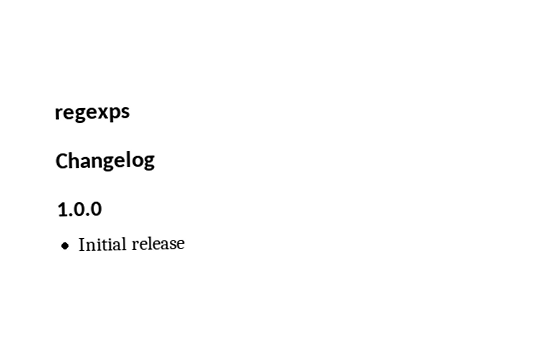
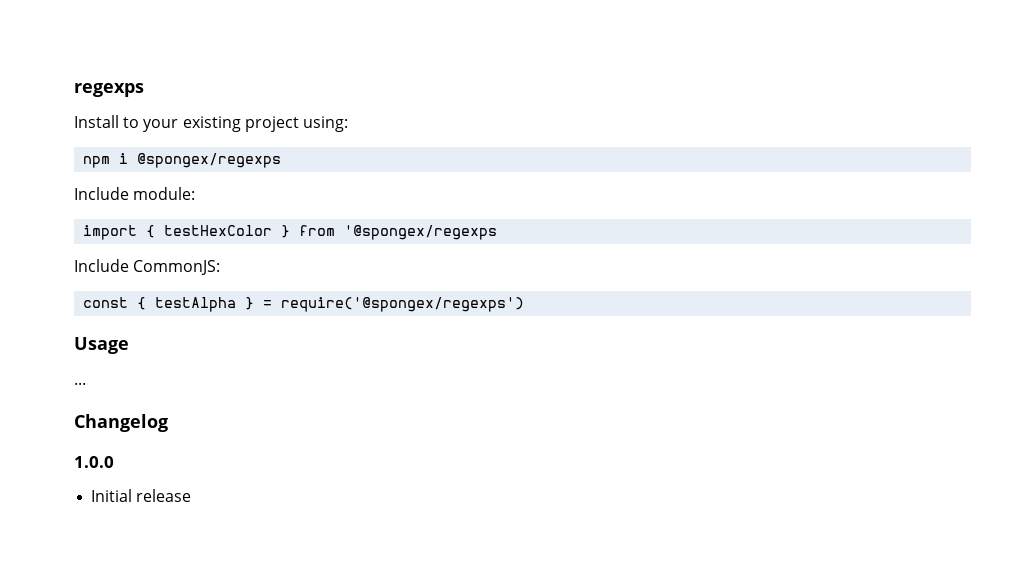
+ Install to your existing project using:
+ npm i @spongex/regexps
+ Include module:
+ import { testHexColor } from '@spongex/regexps
+ Include CommonJS:
+ const { testAlpha } = require('@spongex/regexps')
+ Usage
+ ...

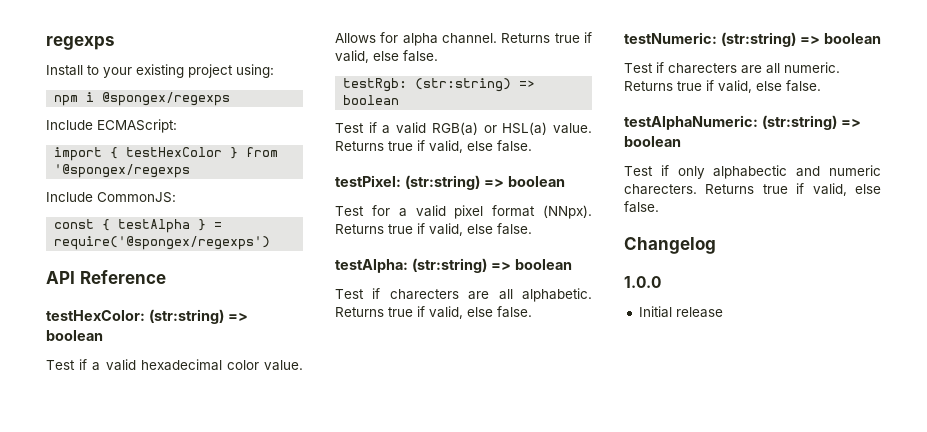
- Include module:
+ Include ECMAScript:
- Usage
- ...
+ API Reference
+ testHexColor: (str:string) => boolean
+ Test if a valid hexadecimal color value. Allows for alpha channel. Returns true if valid, else false.
+ testRgb: (str:string) => boolean
+ Test if a valid RGB(a) or HSL(a) value. Returns true if valid, else false.
+ testPixel: (str:string) => boolean
+ Test for a valid pixel format (NNpx). Returns true if valid, else false.
+ testAlpha: (str:string) => boolean
+ Test if charecters are all alphabetic. Returns true if valid, else false.
+ testNumeric: (str:string) => boolean
+ Test if charecters are all numeric. Returns true if valid, else false.
+ testAlphaNumeric: (str:string) => boolean
+ Test if only alphabectic and numeric charecters. Returns true if valid, else false.

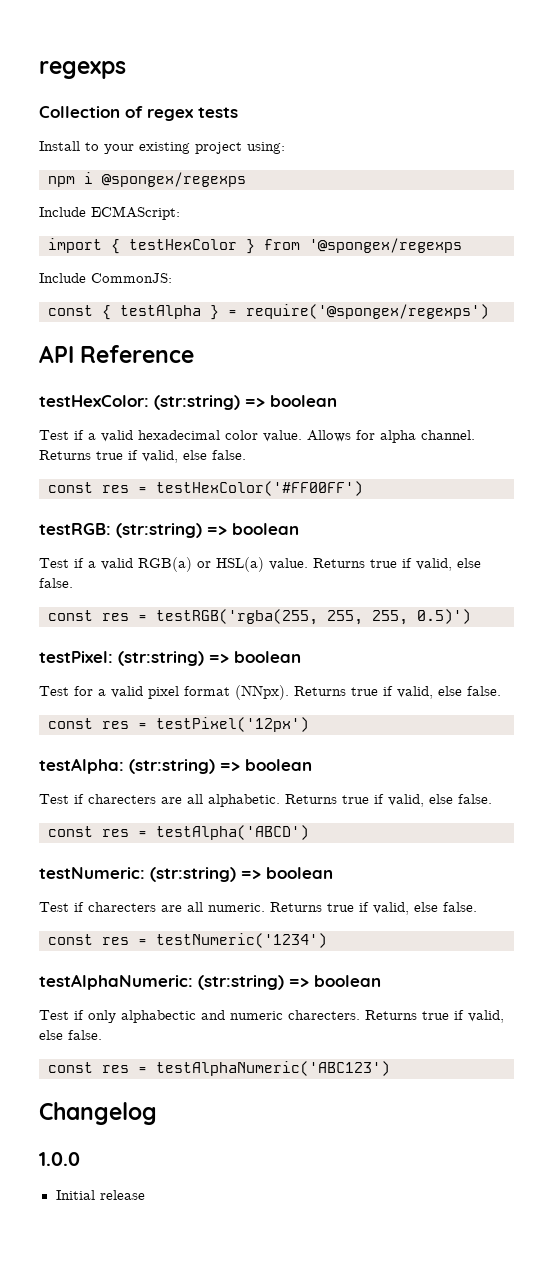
+ Collection of regex tests
- testRgb: (str:string) => boolean
+ const res = testHexColor('#FF00FF')
+ testRGB: (str:string) => boolean
+ const res = testRGB('rgba(255, 255, 255, 0.5)')
+ const res = testPixel('12px')
+ const res = testAlpha('ABCD')
+ const res = testNumeric('1234')
+ const res = testAlphaNumeric('ABC123')

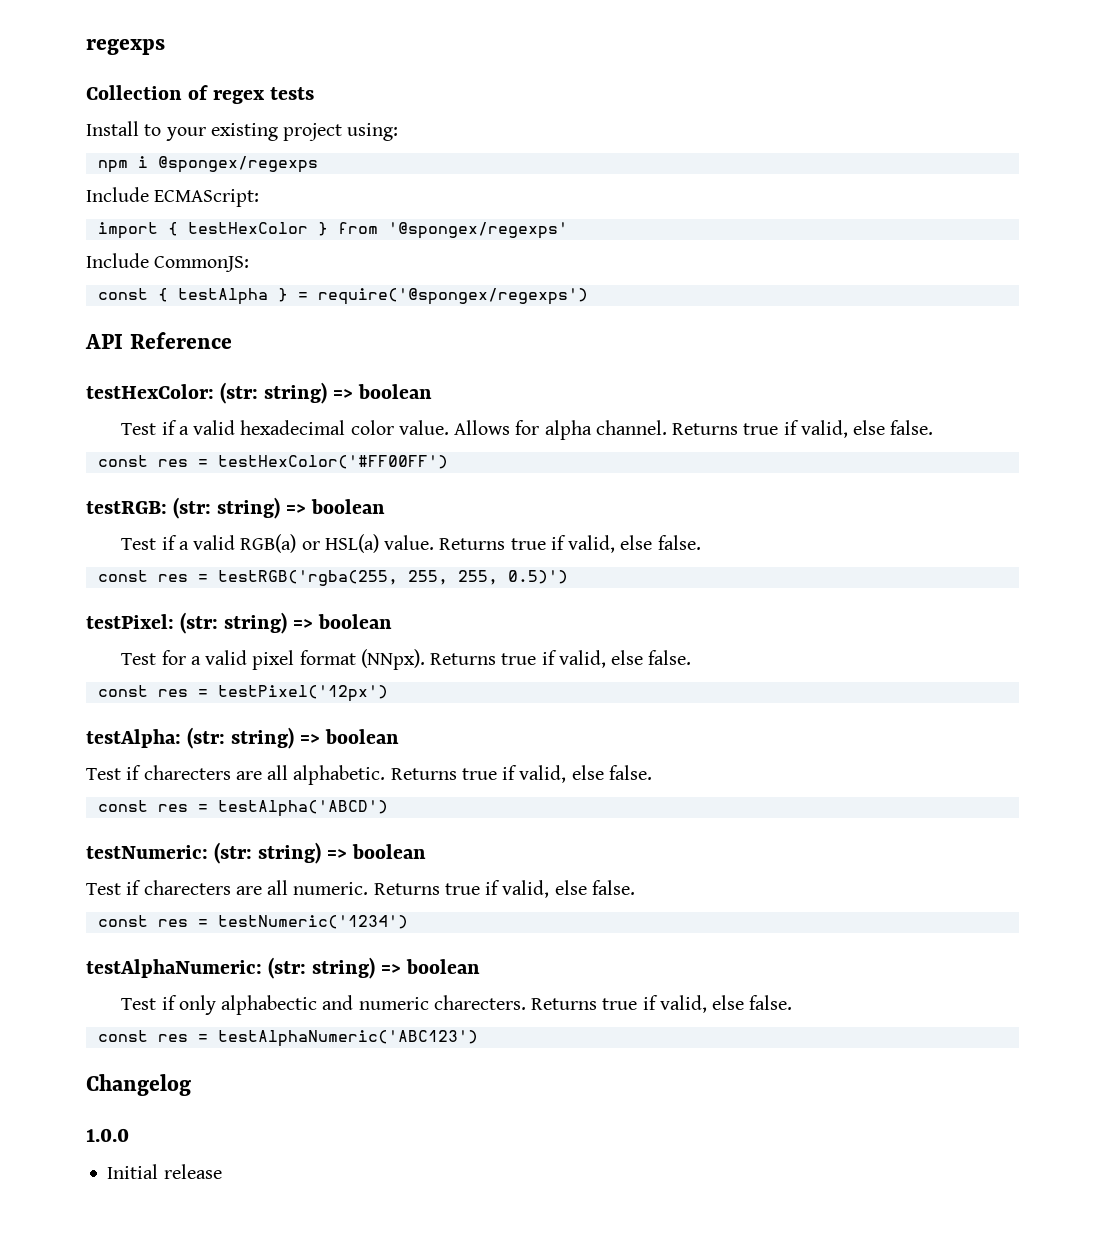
- import { testHexColor } from '@spongex/regexps
+ import { testHexColor } from '@spongex/regexps'
- testHexColor: (str:string) => boolean
+ testHexColor: (str: string) => boolean
- testRGB: (str:string) => boolean
+ testRGB: (str: string) => boolean
- testPixel: (str:string) => boolean
+ testPixel: (str: string) => boolean
- testAlpha: (str:string) => boolean
+ testAlpha: (str: string) => boolean
- testNumeric: (str:string) => boolean
+ testNumeric: (str: string) => boolean
- testAlphaNumeric: (str:string) => boolean
+ testAlphaNumeric: (str: string) => boolean

